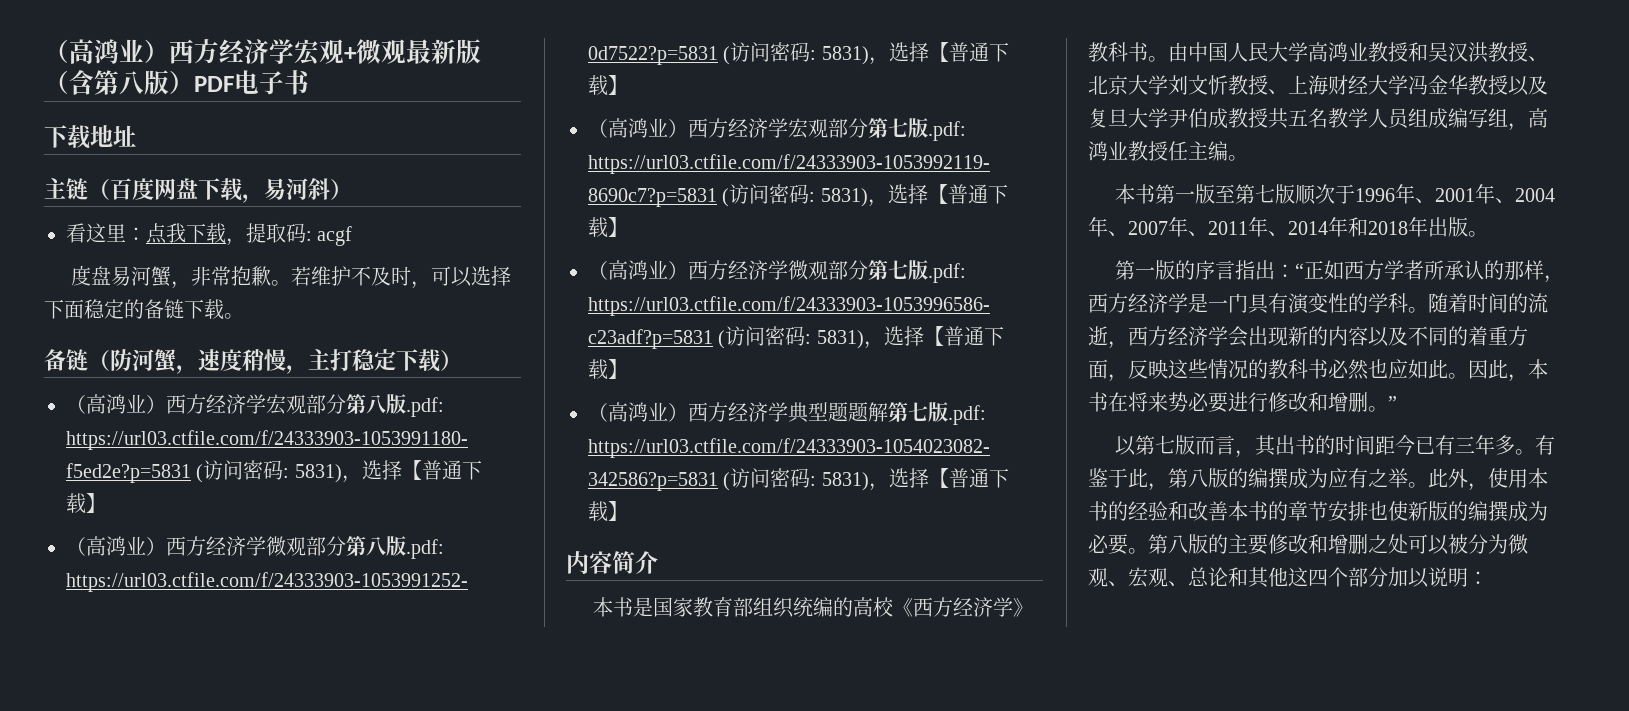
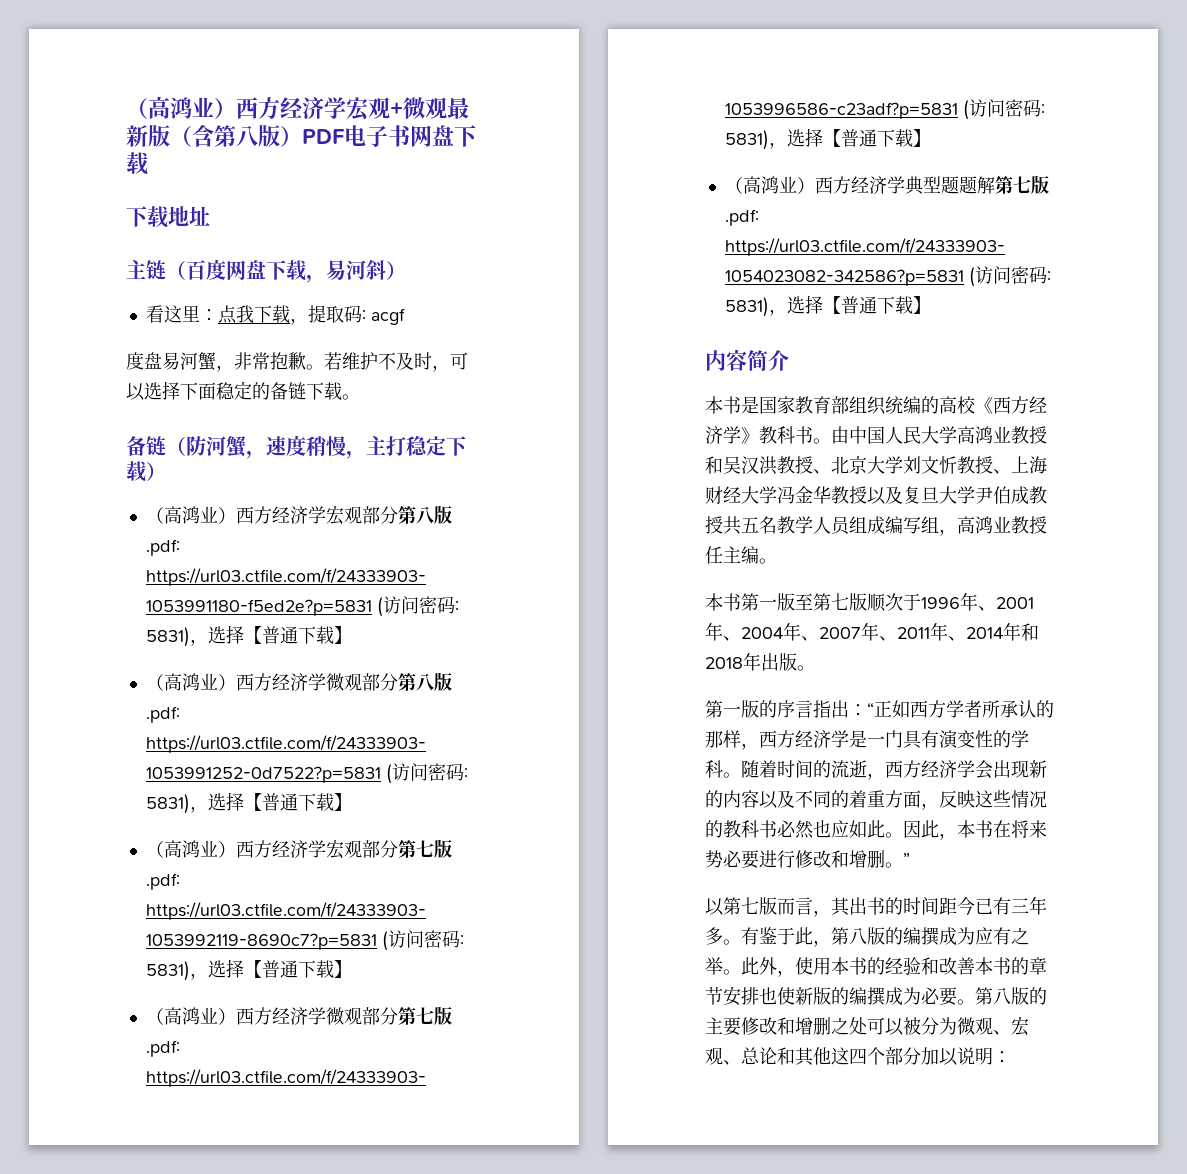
- （高鸿业）西方经济学宏观+微观最新版（含第八版）PDF电子书
+ （高鸿业）西方经济学宏观+微观最新版（含第八版）PDF电子书网盘下载

